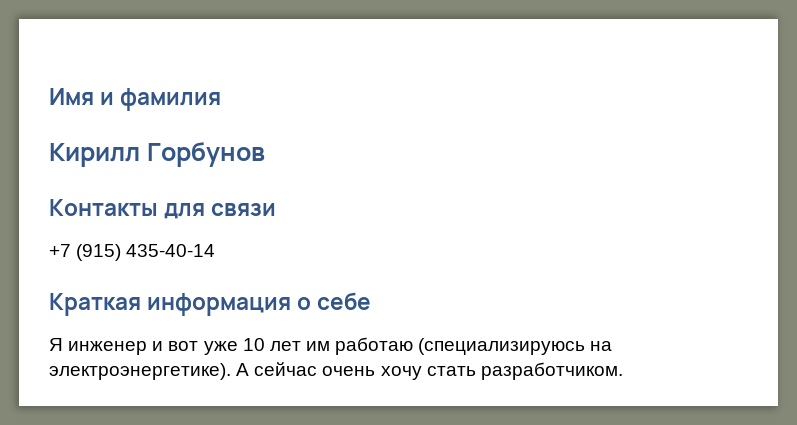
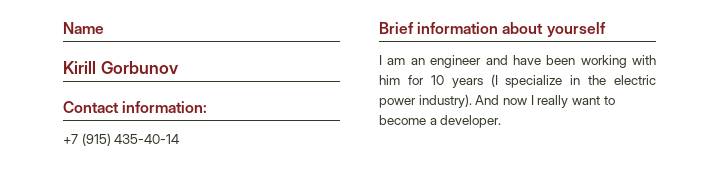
- Имя и фамилия
- Кирилл Горбунов
- Контакты для связи
+ Name
+ Kirill Gorbunov
+ Contact information:
  +7 (915) 435-40-14
- Краткая информация о себе
- Я инженер и вот уже 10 лет им работаю (специализируюсь на электроэнергетике). А сейчас очень хочу стать разработчиком.
+ Brief information about yourself
+ I am an engineer and have been working with him for 10 years (I specialize in the electric power industry). And now I really want to become a developer.

